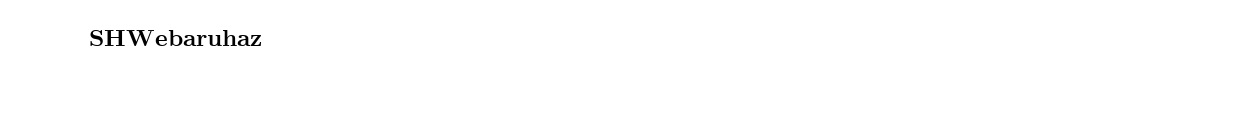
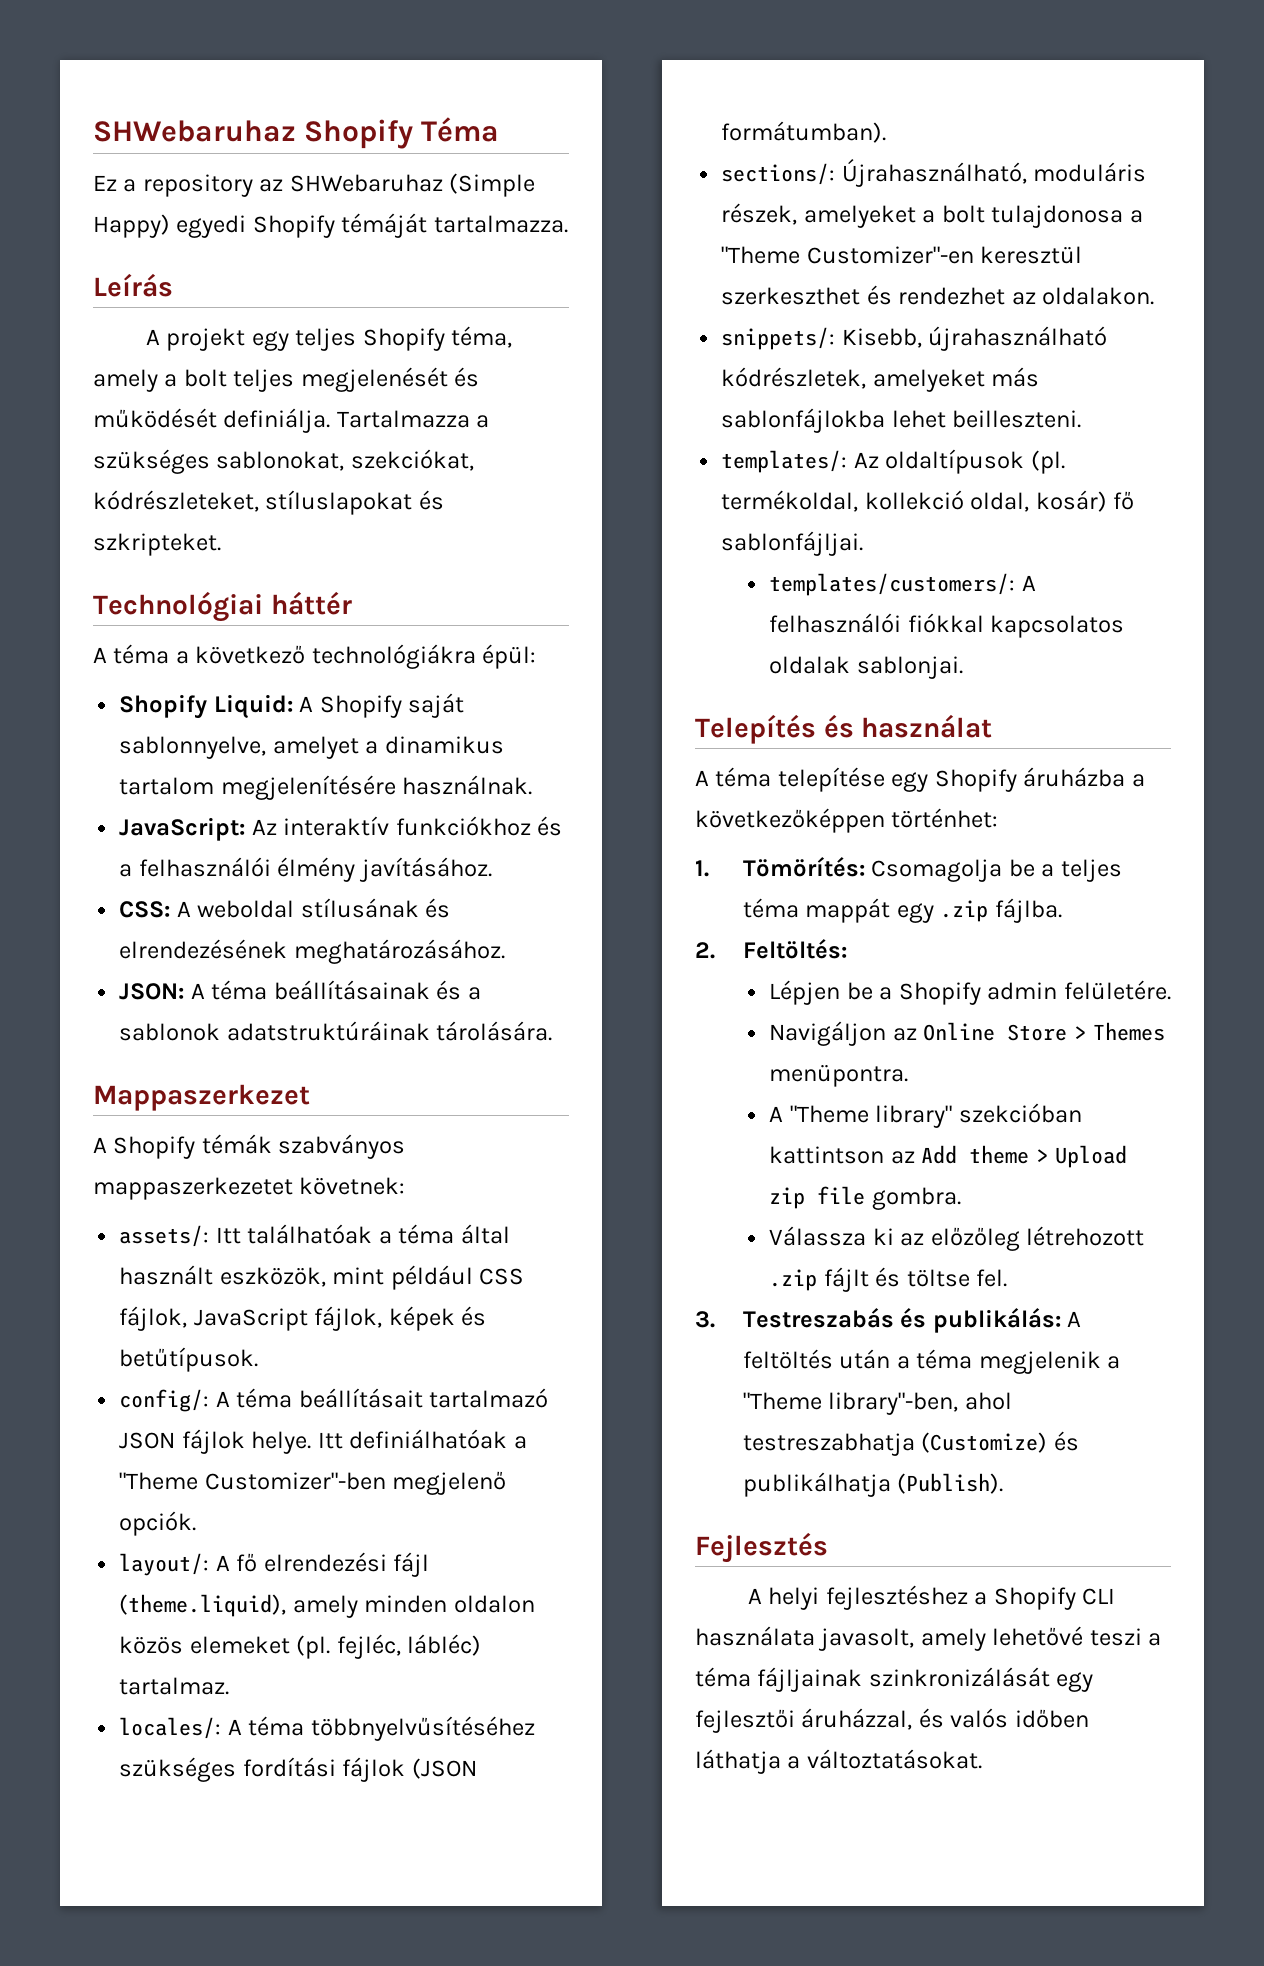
- SHWebaruhaz
+ SHWebaruhaz Shopify Téma
+ Ez a repository az SHWebaruhaz (Simple Happy) egyedi Shopify témáját tartalmazza.
+ Leírás
+ A projekt egy teljes Shopify téma, amely a bolt teljes megjelenését és működését definiálja. Tartalmazza a szükséges sablonokat, szekciókat, kódrészleteket, stíluslapokat és szkripteket.
+ Technológiai háttér
+ A téma a következő technológiákra épül:
+ Shopify Liquid: A Shopify saját sablonnyelve, amelyet a dinamikus tartalom megjelenítésére használnak.
+ JavaScript: Az interaktív funkciókhoz és a felhasználói élmény javításához.
+ CSS: A weboldal stílusának és elrendezésének meghatározásához.
+ JSON: A téma beállításainak és a sablonok adatstruktúráinak tárolására.
+ Mappaszerkezet
+ A Shopify témák szabványos mappaszerkezetet követnek:
+ assets/: Itt találhatóak a téma által használt eszközök, mint például CSS fájlok, JavaScript fájlok, képek és betűtípusok.
+ config/: A téma beállításait tartalmazó JSON fájlok helye. Itt definiálhatóak a "Theme Customizer"-ben megjelenő opciók.
+ layout/: A fő elrendezési fájl (theme.liquid), amely minden oldalon közös elemeket (pl. fejléc, lábléc) tartalmaz.
+ locales/: A téma többnyelvűsítéséhez szükséges fordítási fájlok (JSON formátumban).
+ sections/: Újrahasználható, moduláris részek, amelyeket a bolt tulajdonosa a "Theme Customizer"-en keresztül szerkeszthet és rendezhet az oldalakon.
+ snippets/: Kisebb, újrahasználható kódrészletek, amelyeket más sablonfájlokba lehet beilleszteni.
+ templates/: Az oldaltípusok (pl. termékoldal, kollekció oldal, kosár) fő sablonfájljai.
+ templates/customers/: A felhasználói fiókkal kapcsolatos oldalak sablonjai.
+ Telepítés és használat
+ A téma telepítése egy Shopify áruházba a következőképpen történhet:
+ 1. Tömörítés: Csomagolja be a teljes téma mappát egy .zip fájlba.
+ 2. Feltöltés:
+ Lépjen be a Shopify admin felületére.
+ Navigáljon az Online Store > Themes menüpontra.
+ A "Theme library" szekcióban kattintson az Add theme > Upload zip file gombra.
+ Válassza ki az előzőleg létrehozott .zip fájlt és töltse fel.
+ 3. Testreszabás és publikálás: A feltöltés után a téma megjelenik a "Theme library"-ben, ahol testreszabhatja (Customize) és publikálhatja (Publish).
+ Fejlesztés
+ A helyi fejlesztéshez a Shopify CLI használata javasolt, amely lehetővé teszi a téma fájljainak szinkronizálását egy fejlesztői áruházzal, és valós időben láthatja a változtatásokat.

